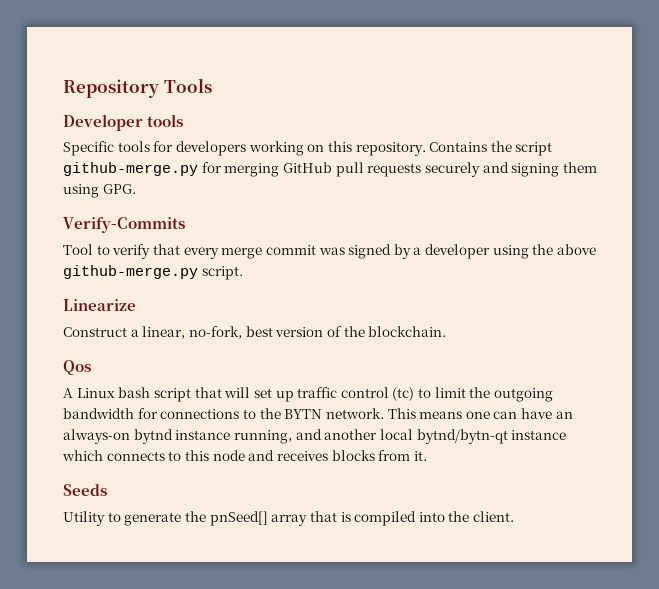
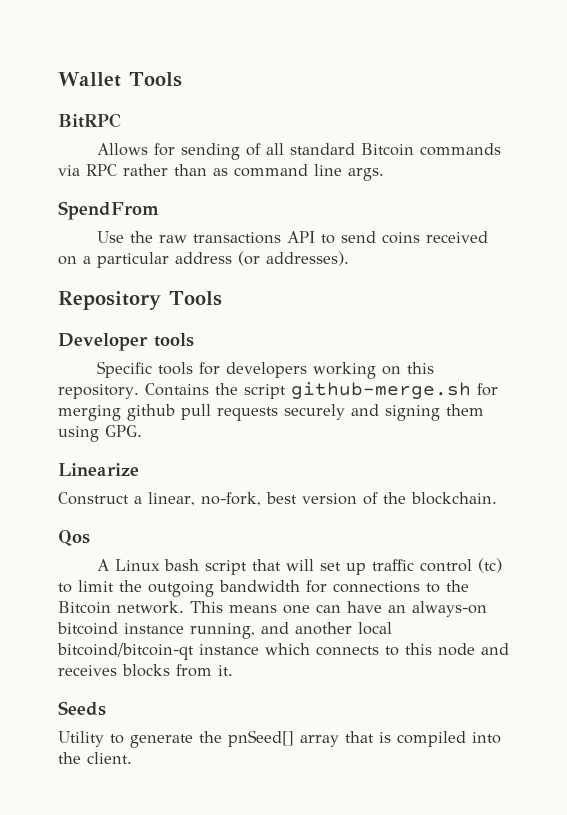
+ Wallet Tools
+ BitRPC
+ Allows for sending of all standard Bitcoin commands via RPC rather than as command line args.
+ SpendFrom
+ Use the raw transactions API to send coins received on a particular address (or addresses).
- Contains the script github-merge.py for merging GitHub pull requests securely and signing them using GPG.
+ Contains the script github-merge.sh for merging github pull requests securely and signing them using GPG.
- Verify-Commits
- Tool to verify that every merge commit was signed by a developer using the above github-merge.py script.
- A Linux bash script that will set up traffic control (tc) to limit the outgoing bandwidth for connections to the BYTN network.
+ A Linux bash script that will set up traffic control (tc) to limit the outgoing bandwidth for connections to the Bitcoin network.
- This means one can have an always-on bytnd instance running, and another local bytnd/bytn-qt instance which connects to this node and receives blocks from it.
+ This means one can have an always-on bitcoind instance running, and another local bitcoind/bitcoin-qt instance which connects to this node and receives blocks from it.

